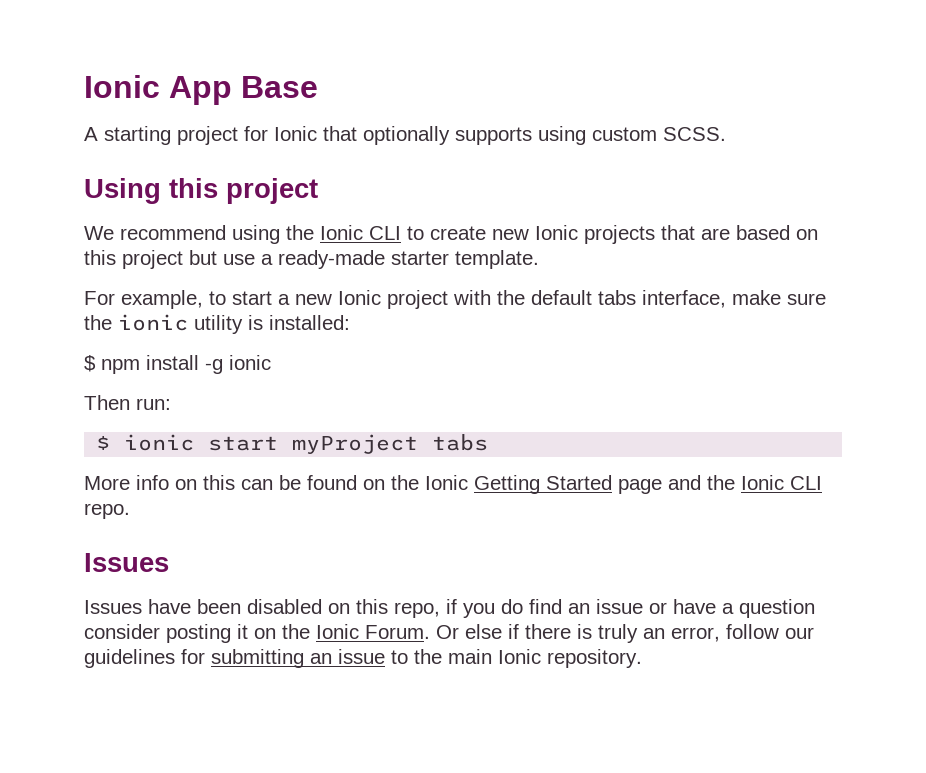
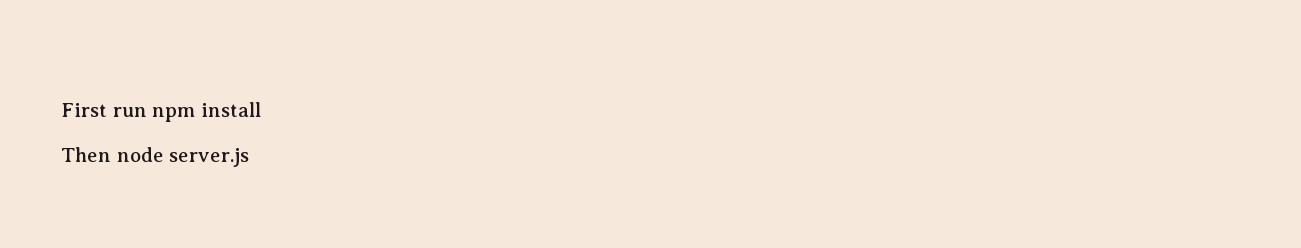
- Ionic App Base
- A starting project for Ionic that optionally supports using custom SCSS.
- Using this project
- We recommend using the Ionic CLI to create new Ionic projects that are based on this project but use a ready-made starter template.
- For example, to start a new Ionic project with the default tabs interface, make sure the ionic utility is installed:
- $ npm install -g ionic
+ First run npm install
- Then run:
- $ ionic start myProject tabs
- More info on this can be found on the Ionic Getting Started page and the Ionic CLI repo.
- Issues
- Issues have been disabled on this repo, if you do find an issue or have a question consider posting it on the Ionic Forum. Or else if there is truly an error, follow our guidelines for submitting an issue to the main Ionic repository.
+ Then node server.js

